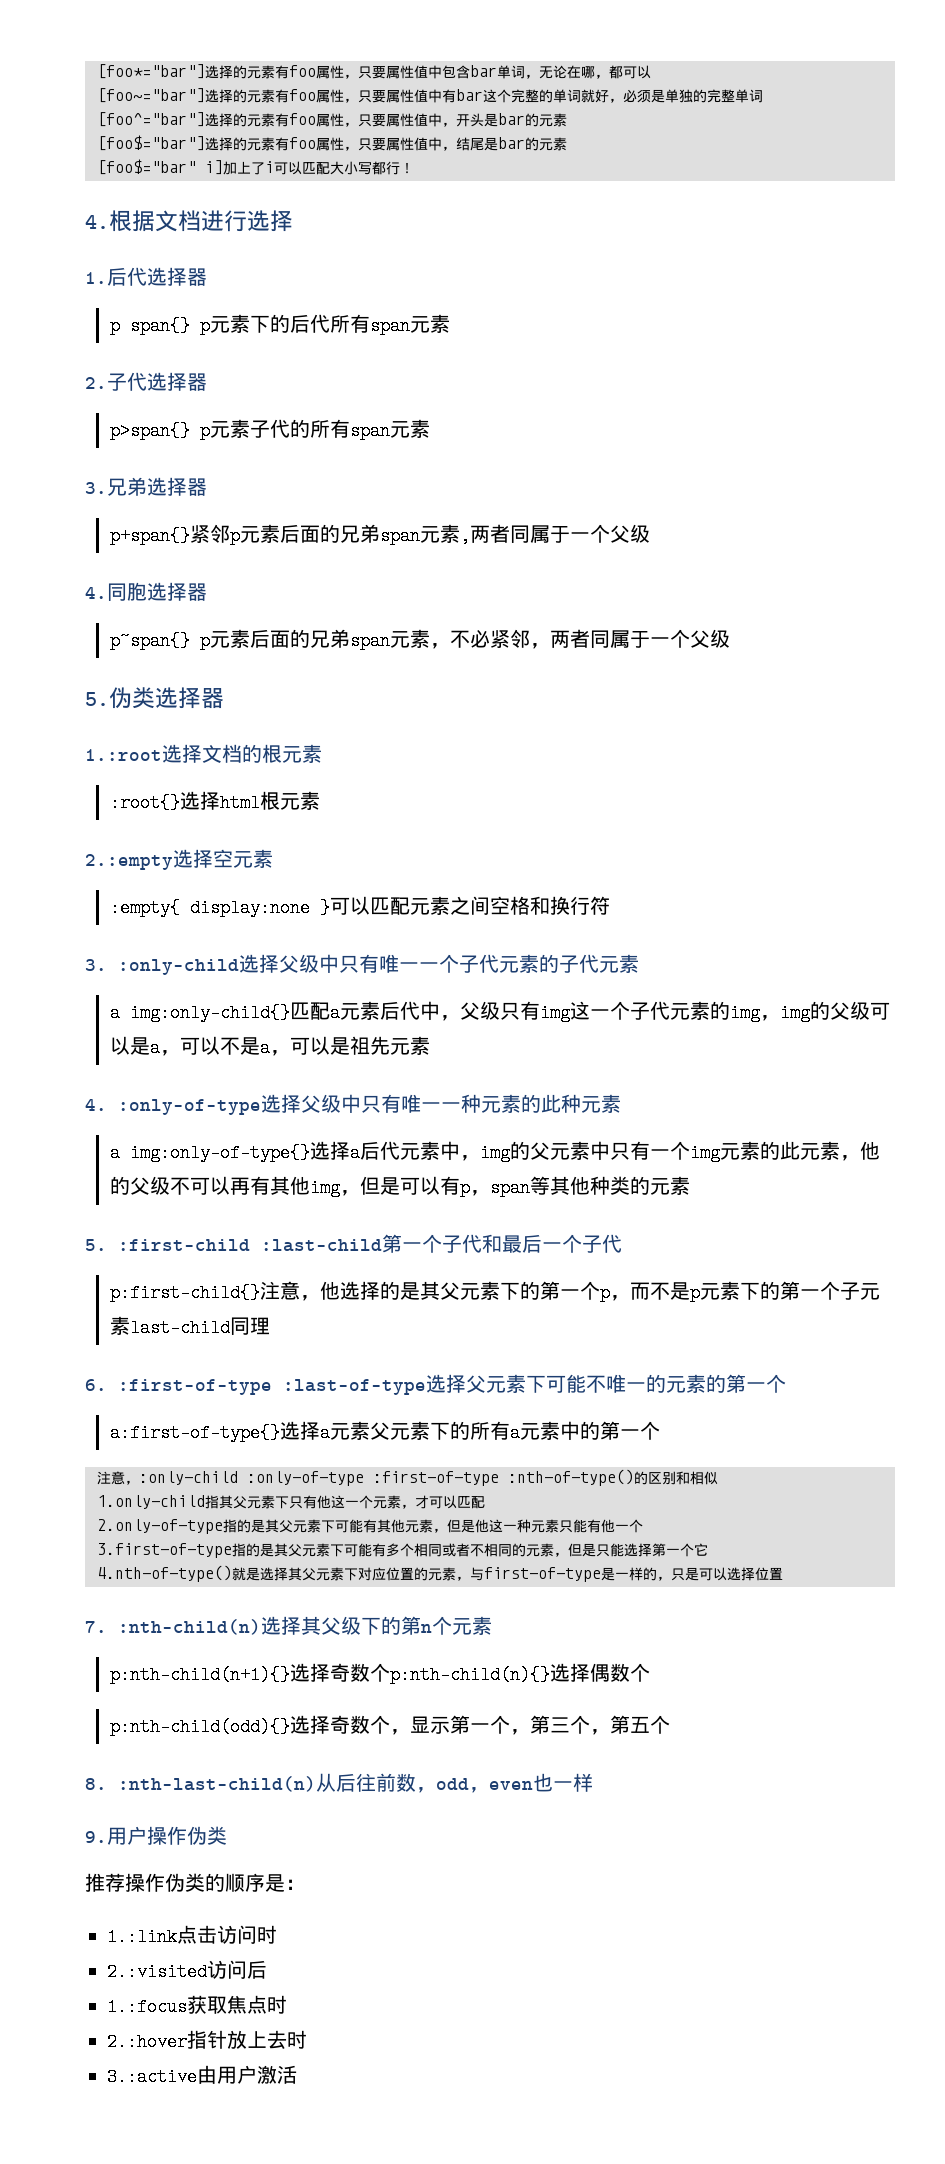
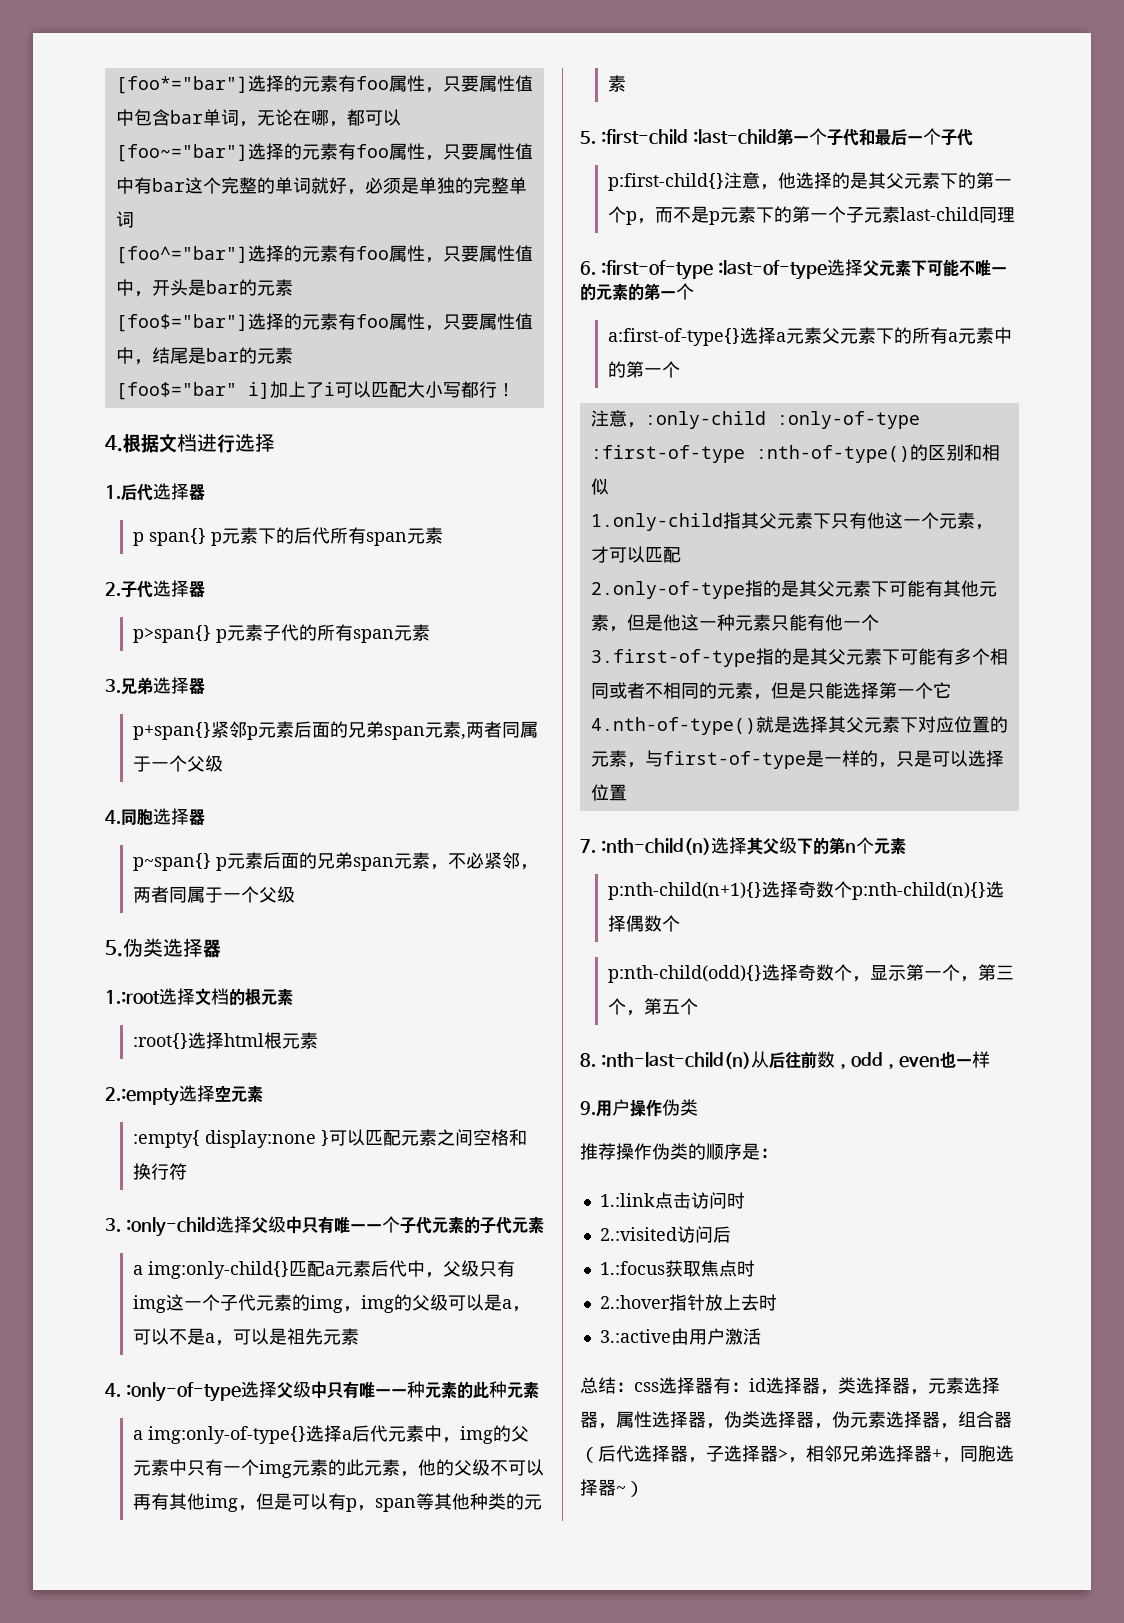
+ 总结：css选择器有：id选择器，类选择器，元素选择器，属性选择器，伪类选择器，伪元素选择器，组合器（后代选择器，子选择器>，相邻兄弟选择器+，同胞选择器~）

